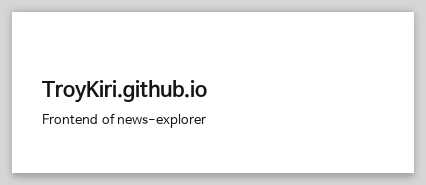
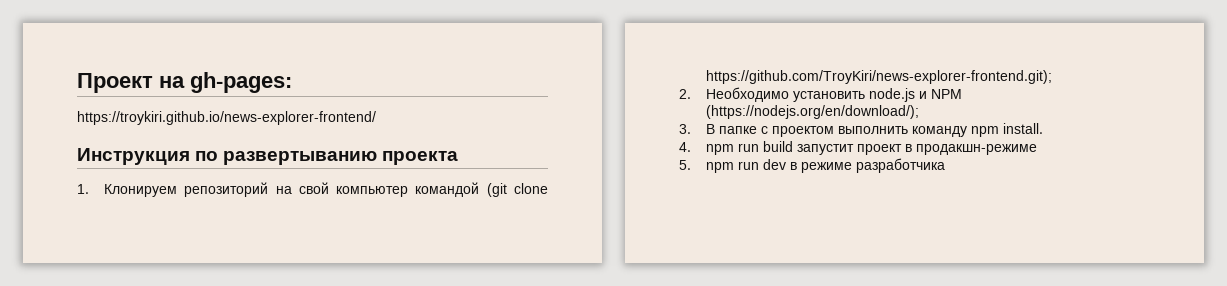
- TroyKiri.github.io
- Frontend of news-explorer
+ Проект на gh-pages:
+ https://troykiri.github.io/news-explorer-frontend/
+ Инструкция по развертыванию проекта
+ 1. Клонируем репозиторий на свой компьютер командой (git clone https://github.com/TroyKiri/news-explorer-frontend.git);
+ 2. Необходимо установить node.js и NPM (https://nodejs.org/en/download/);
+ 3. В папке с проектом выполнить команду npm install.
+ 4. npm run build запустит проект в продакшн-режиме
+ 5. npm run dev в режиме разработчика

